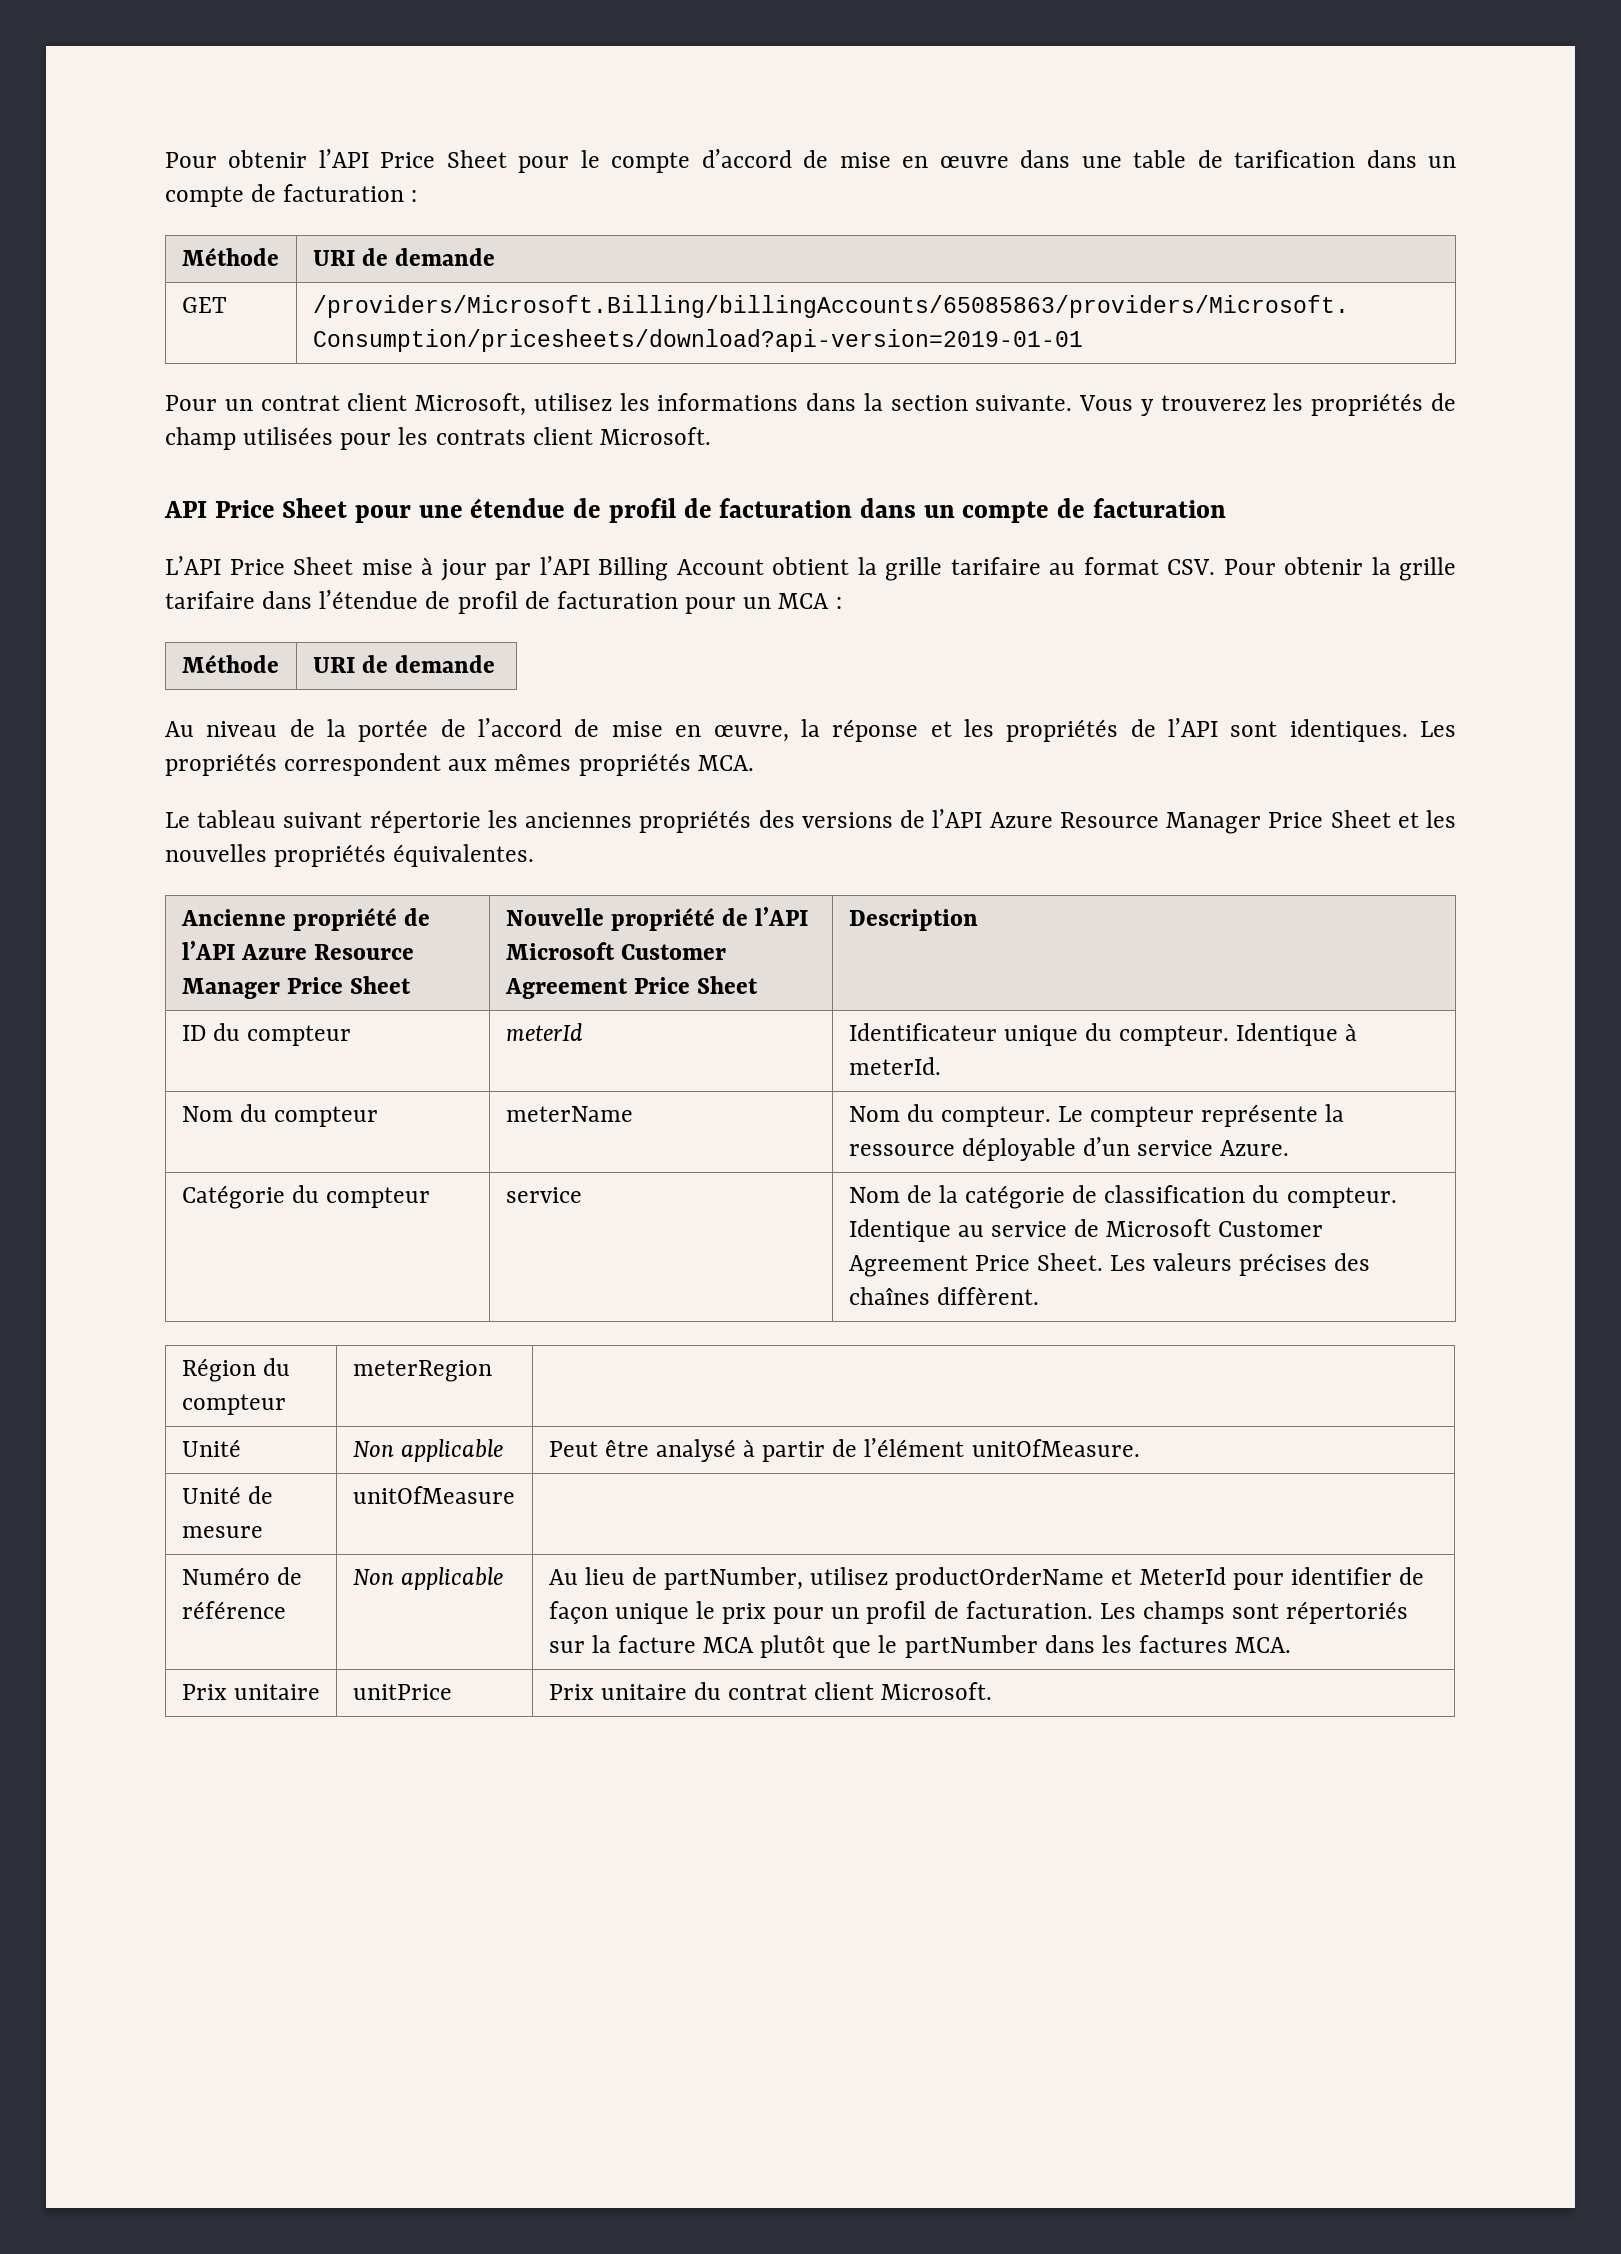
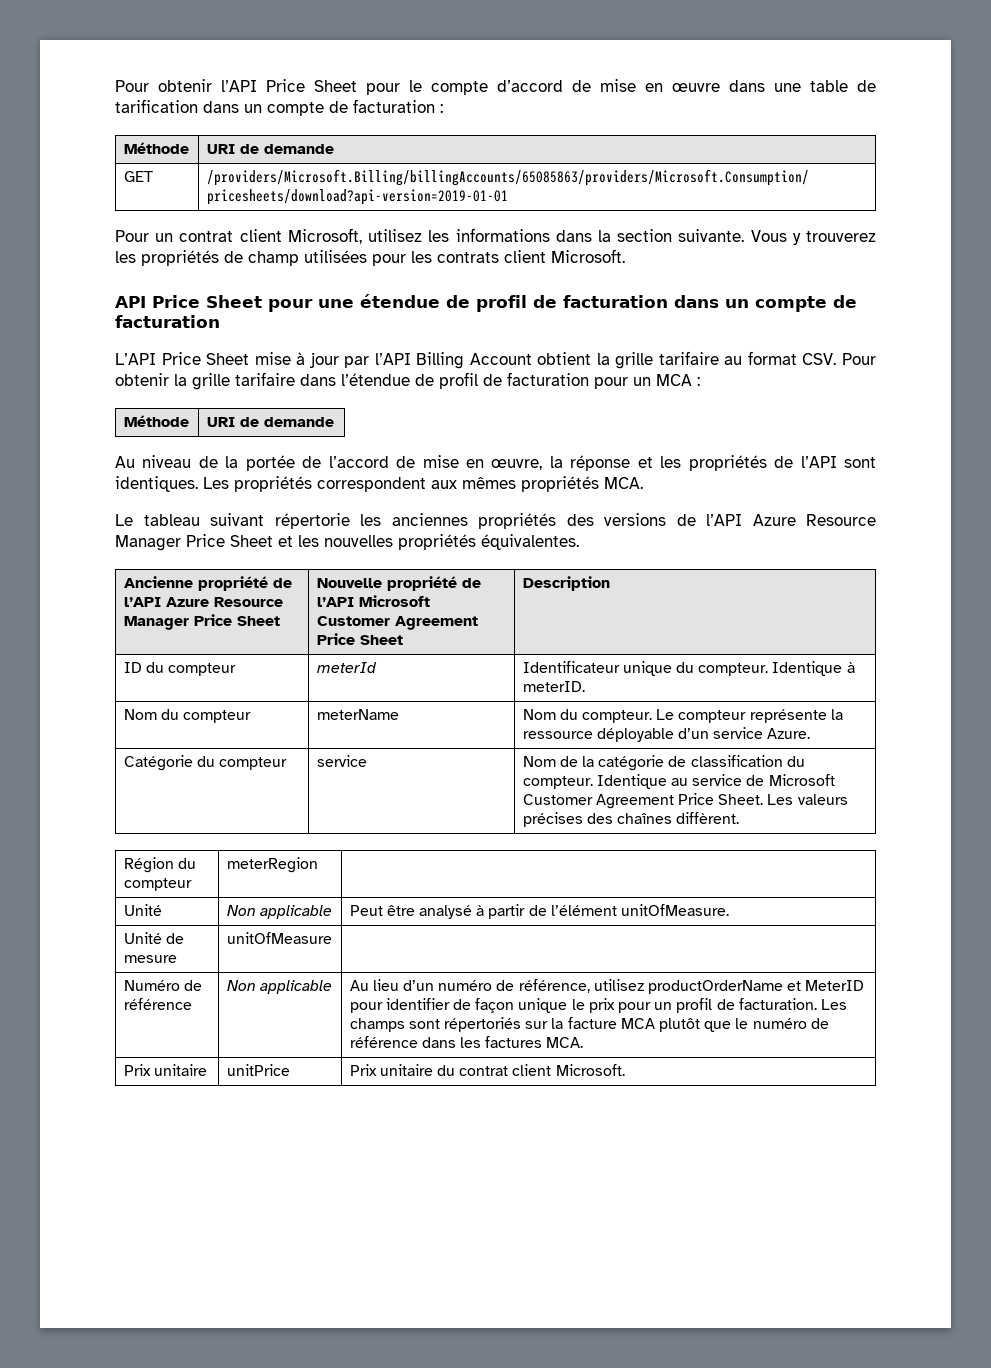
- ID du compteur | meterId | Identificateur unique du compteur. Identique à meterId.
+ ID du compteur | meterId | Identificateur unique du compteur. Identique à meterID.
- Au lieu de partNumber, utilisez productOrderName et MeterId pour identifier de façon unique le prix pour un profil de facturation.
+ Au lieu d’un numéro de référence, utilisez productOrderName et MeterID pour identifier de façon unique le prix pour un profil de facturation.
- Les champs sont répertoriés sur la facture MCA plutôt que le partNumber dans les factures MCA.
+ Les champs sont répertoriés sur la facture MCA plutôt que le numéro de référence dans les factures MCA.

